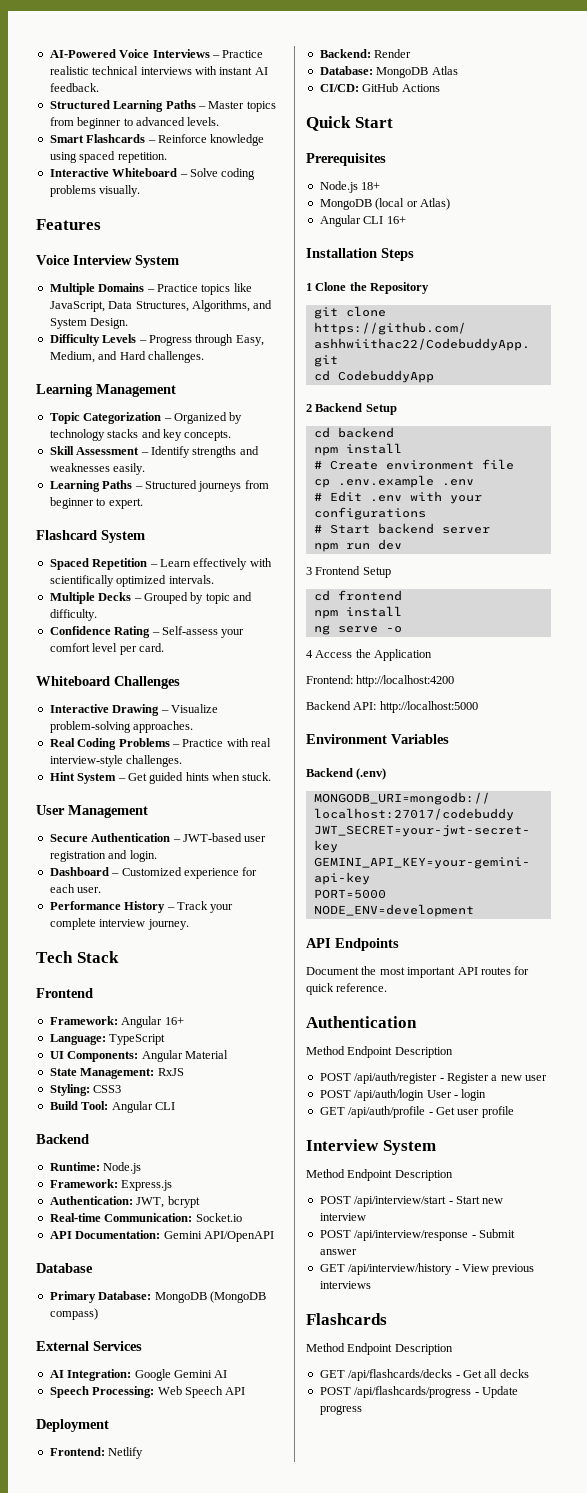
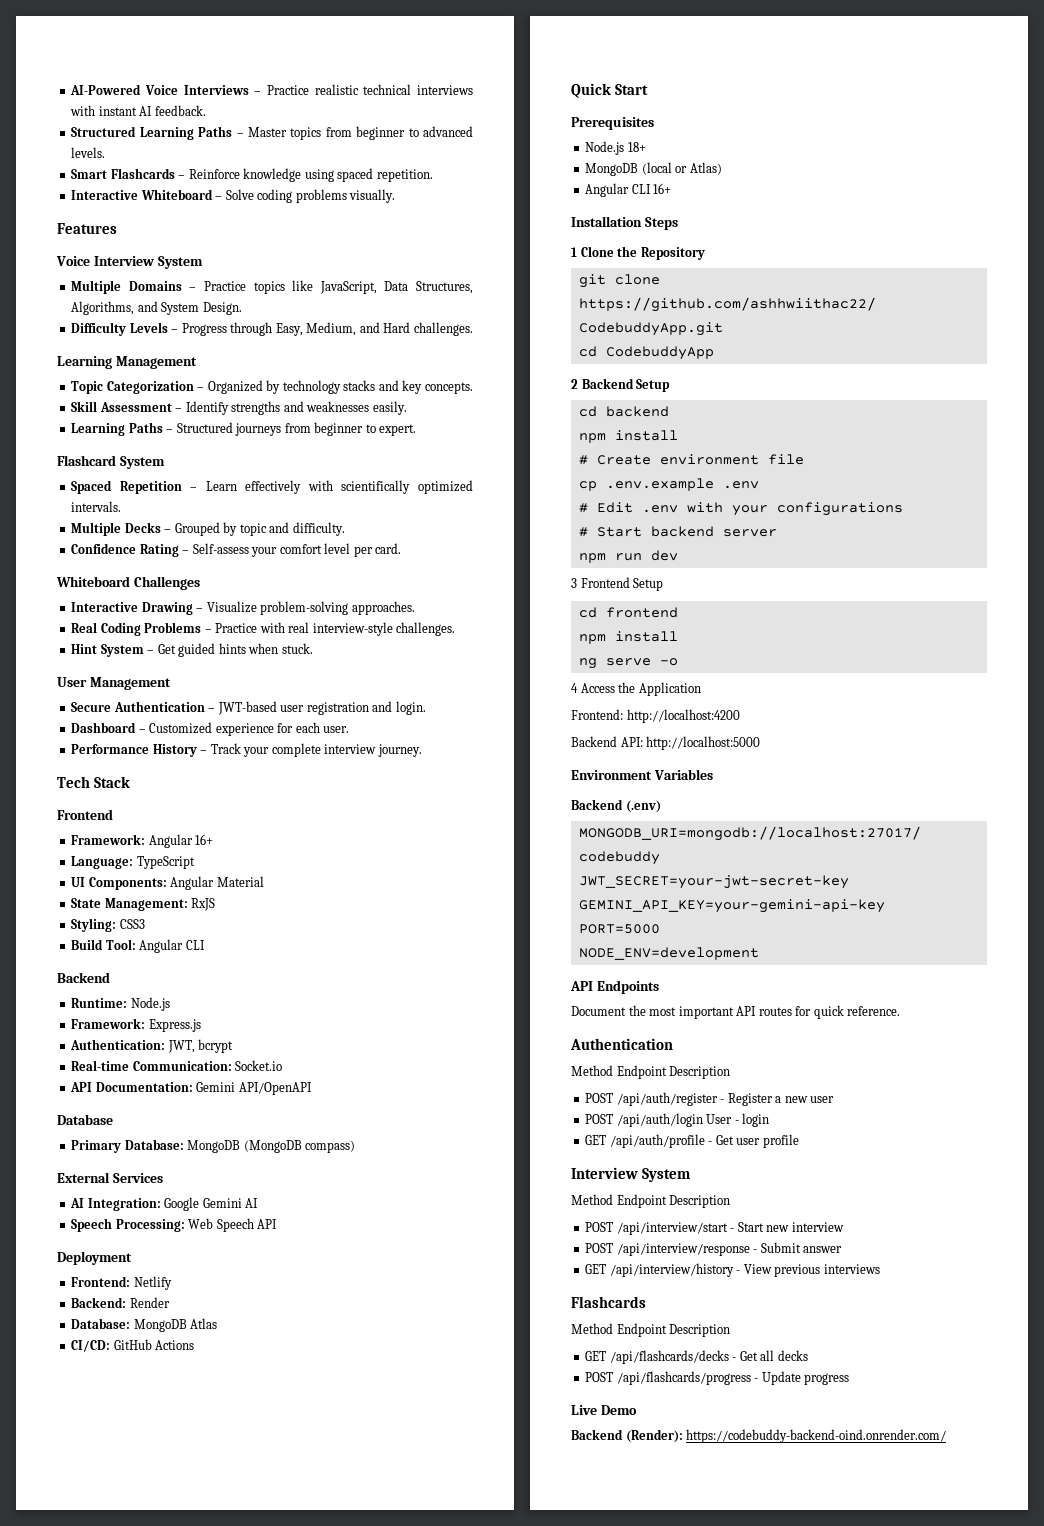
+ Live Demo
+ Backend (Render): https://codebuddy-backend-oind.onrender.com/

